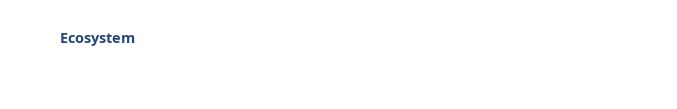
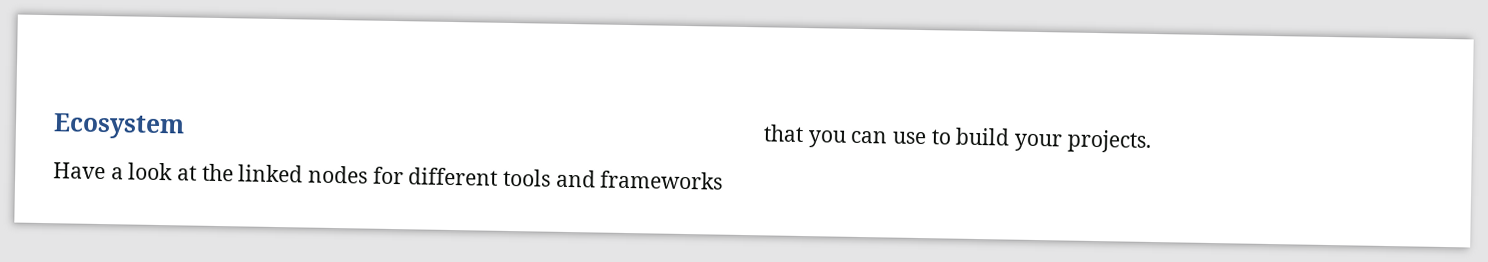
+ Have a look at the linked nodes for different tools and frameworks that you can use to build your projects.

